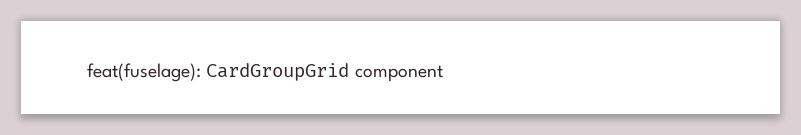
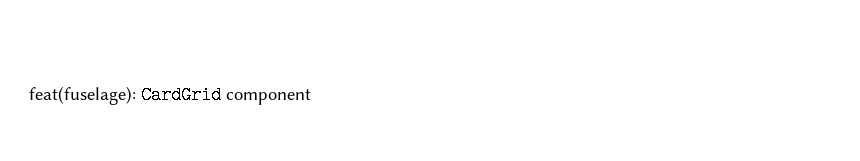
- feat(fuselage): CardGroupGrid component
+ feat(fuselage): CardGrid component

